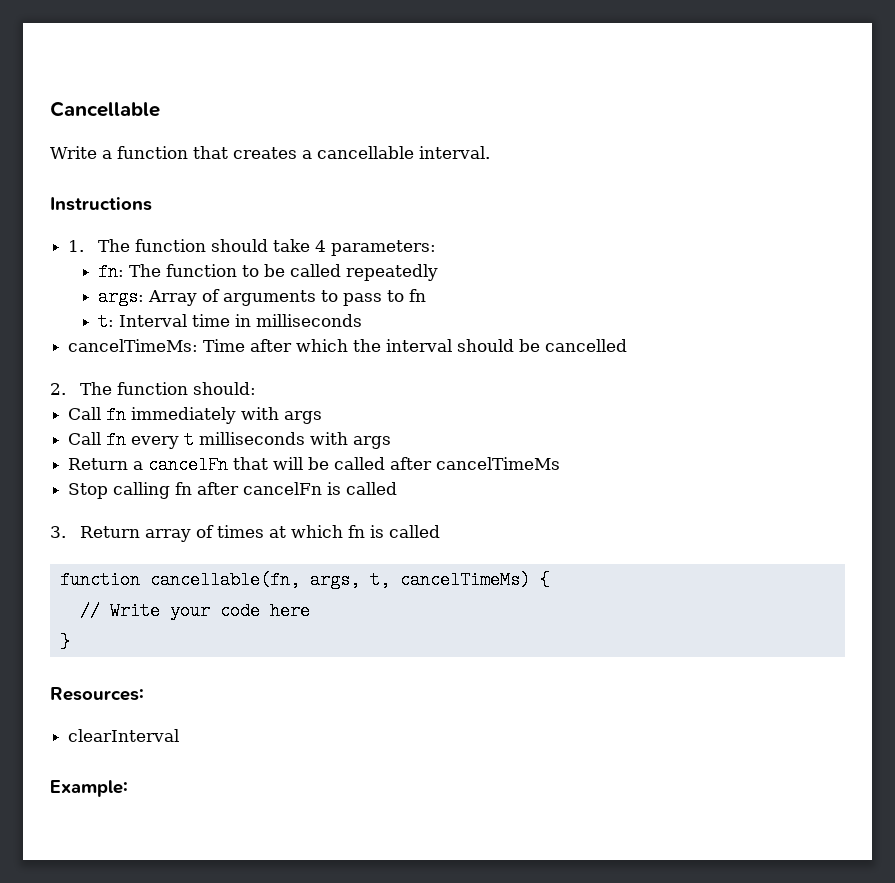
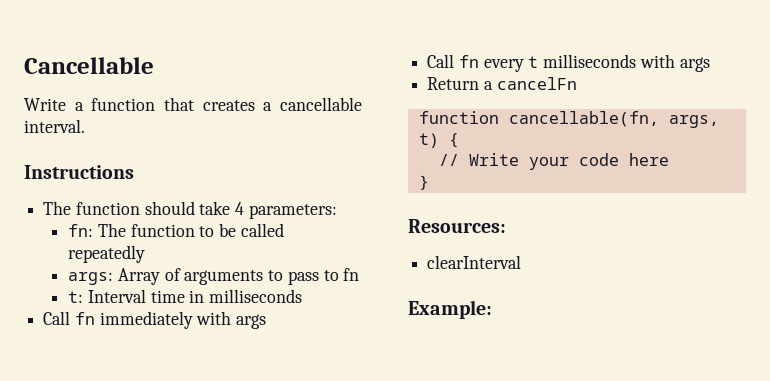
- 1. The function should take 4 parameters:
+ The function should take 4 parameters:
- cancelTimeMs: Time after which the interval should be cancelled
- 2. The function should:
- Return a cancelFn that will be called after cancelTimeMs
- Stop calling fn after cancelFn is called
- 3. Return array of times at which fn is called
+ Return a cancelFn
- function cancellable(fn, args, t, cancelTimeMs) {
+ function cancellable(fn, args, t) {

